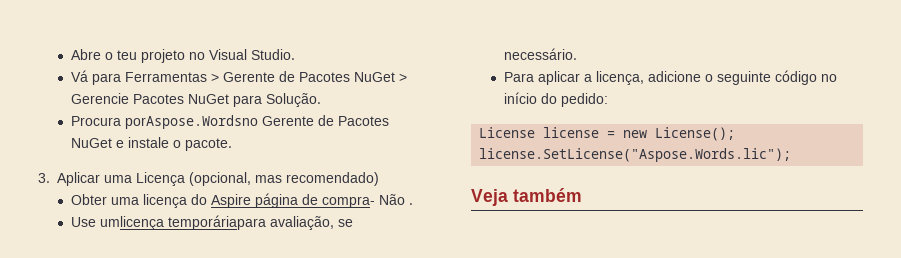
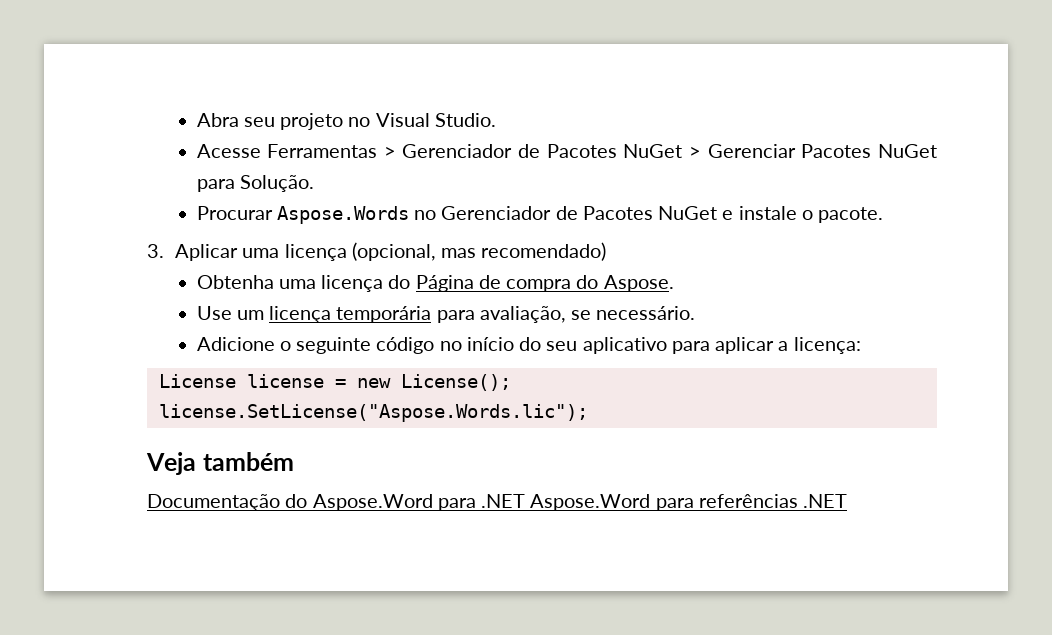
- Abre o teu projeto no Visual Studio.
+ Abra seu projeto no Visual Studio.
- Vá para Ferramentas > Gerente de Pacotes NuGet > Gerencie Pacotes NuGet para Solução.
+ Acesse Ferramentas > Gerenciador de Pacotes NuGet > Gerenciar Pacotes NuGet para Solução.
- Procura porAspose.Wordsno Gerente de Pacotes NuGet e instale o pacote.
+ Procurar Aspose.Words no Gerenciador de Pacotes NuGet e instale o pacote.
- 3. Aplicar uma Licença (opcional, mas recomendado)
+ 3. Aplicar uma licença (opcional, mas recomendado)
- Obter uma licença do Aspire página de compra- Não .
- Use umlicença temporáriapara avaliação, se necessário.
- Para aplicar a licença, adicione o seguinte código no início do pedido:
+ Obtenha uma licença do Página de compra do Aspose.
+ Use um licença temporária para avaliação, se necessário.
+ Adicione o seguinte código no início do seu aplicativo para aplicar a licença:
+ Documentação do Aspose.Word para .NET Aspose.Word para referências .NET

